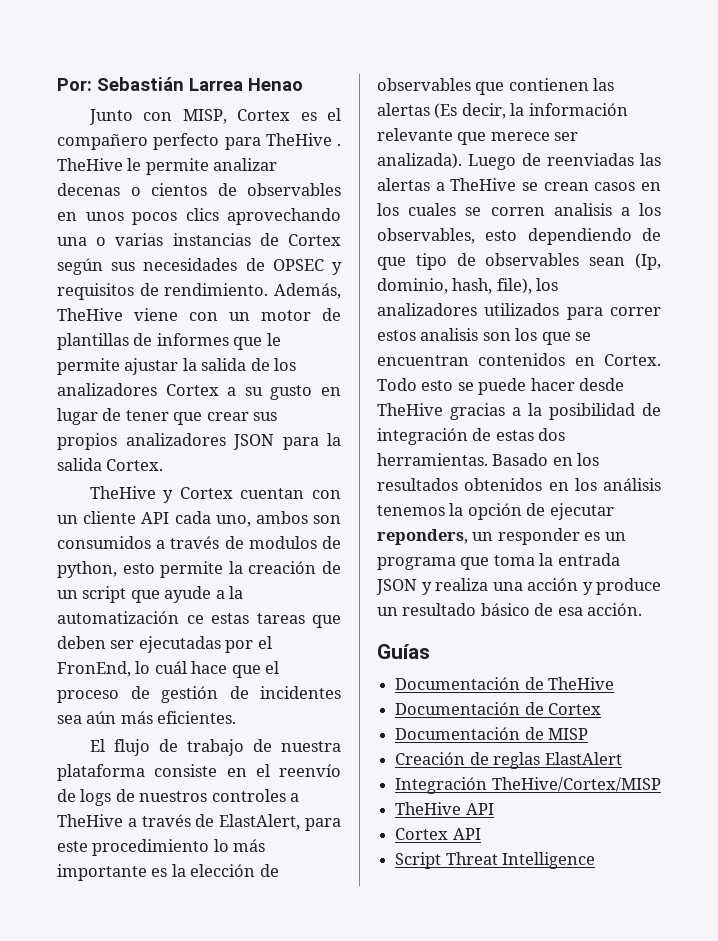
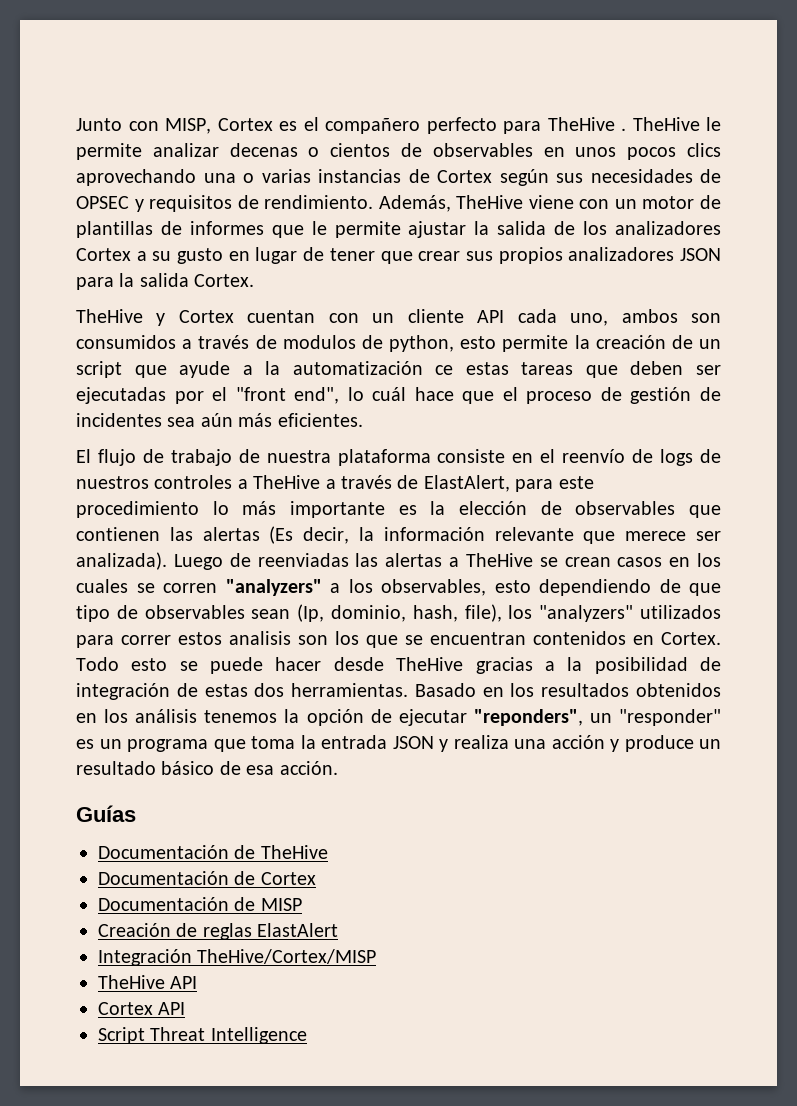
- Por: Sebastián Larrea Henao
- TheHive y Cortex cuentan con un cliente API cada uno, ambos son consumidos a través de modulos de python, esto permite la creación de un script que ayude a la automatización ce estas tareas que deben ser ejecutadas por el FronEnd, lo cuál hace que el proceso de gestión de incidentes sea aún más eficientes.
+ TheHive y Cortex cuentan con un cliente API cada uno, ambos son consumidos a través de modulos de python, esto permite la creación de un script que ayude a la automatización ce estas tareas que deben ser ejecutadas por el "front end", lo cuál hace que el proceso de gestión de incidentes sea aún más eficientes.
- Luego de reenviadas las alertas a TheHive se crean casos en los cuales se corren analisis a los observables, esto dependiendo de que tipo de observables sean (Ip, dominio, hash, file), los analizadores utilizados para correr estos analisis son los que se encuentran contenidos en Cortex.
+ Luego de reenviadas las alertas a TheHive se crean casos en los cuales se corren "analyzers" a los observables, esto dependiendo de que tipo de observables sean (Ip, dominio, hash, file), los "analyzers" utilizados para correr estos analisis son los que se encuentran contenidos en Cortex.
- Basado en los resultados obtenidos en los análisis tenemos la opción de ejecutar reponders, un responder es un programa que toma la entrada JSON y realiza una acción y produce un resultado básico de esa acción.
+ Basado en los resultados obtenidos en los análisis tenemos la opción de ejecutar "reponders", un "responder" es un programa que toma la entrada JSON y realiza una acción y produce un resultado básico de esa acción.

